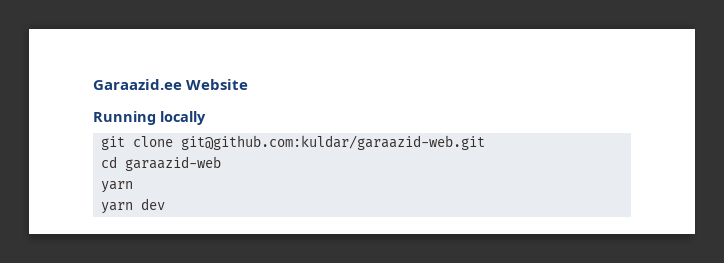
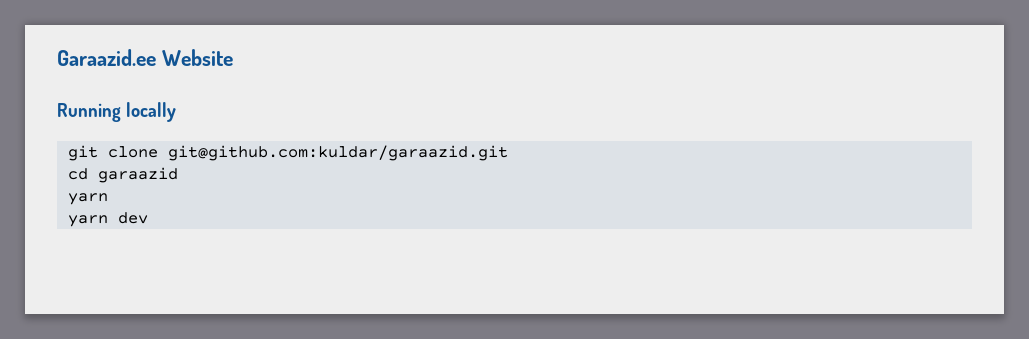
- git clone git@github.com:kuldar/garaazid-web.git
+ git clone git@github.com:kuldar/garaazid.git
- cd garaazid-web
+ cd garaazid

